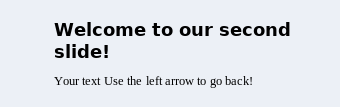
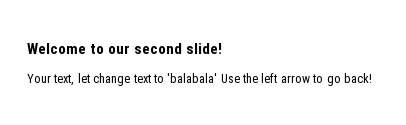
- Your text Use the left arrow to go back!
+ Your text, let change text to 'balabala' Use the left arrow to go back!

